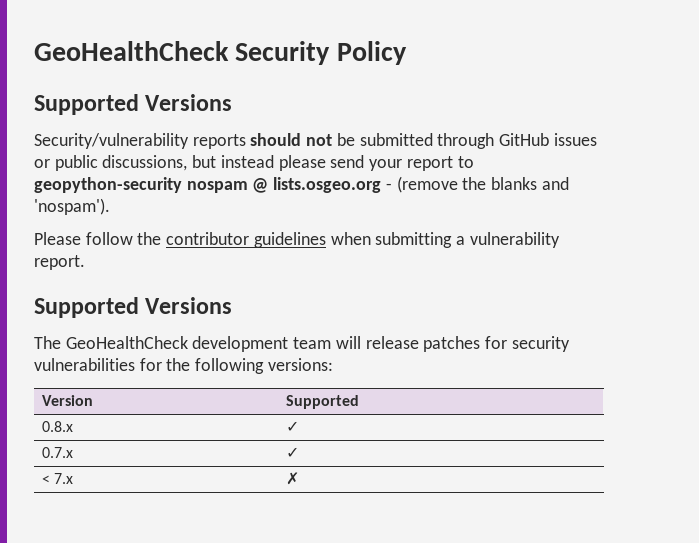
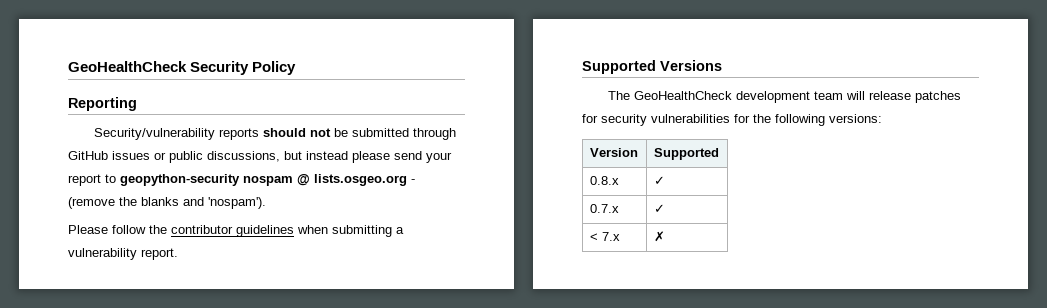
  GeoHealthCheck Security Policy
- Supported Versions
+ Reporting

